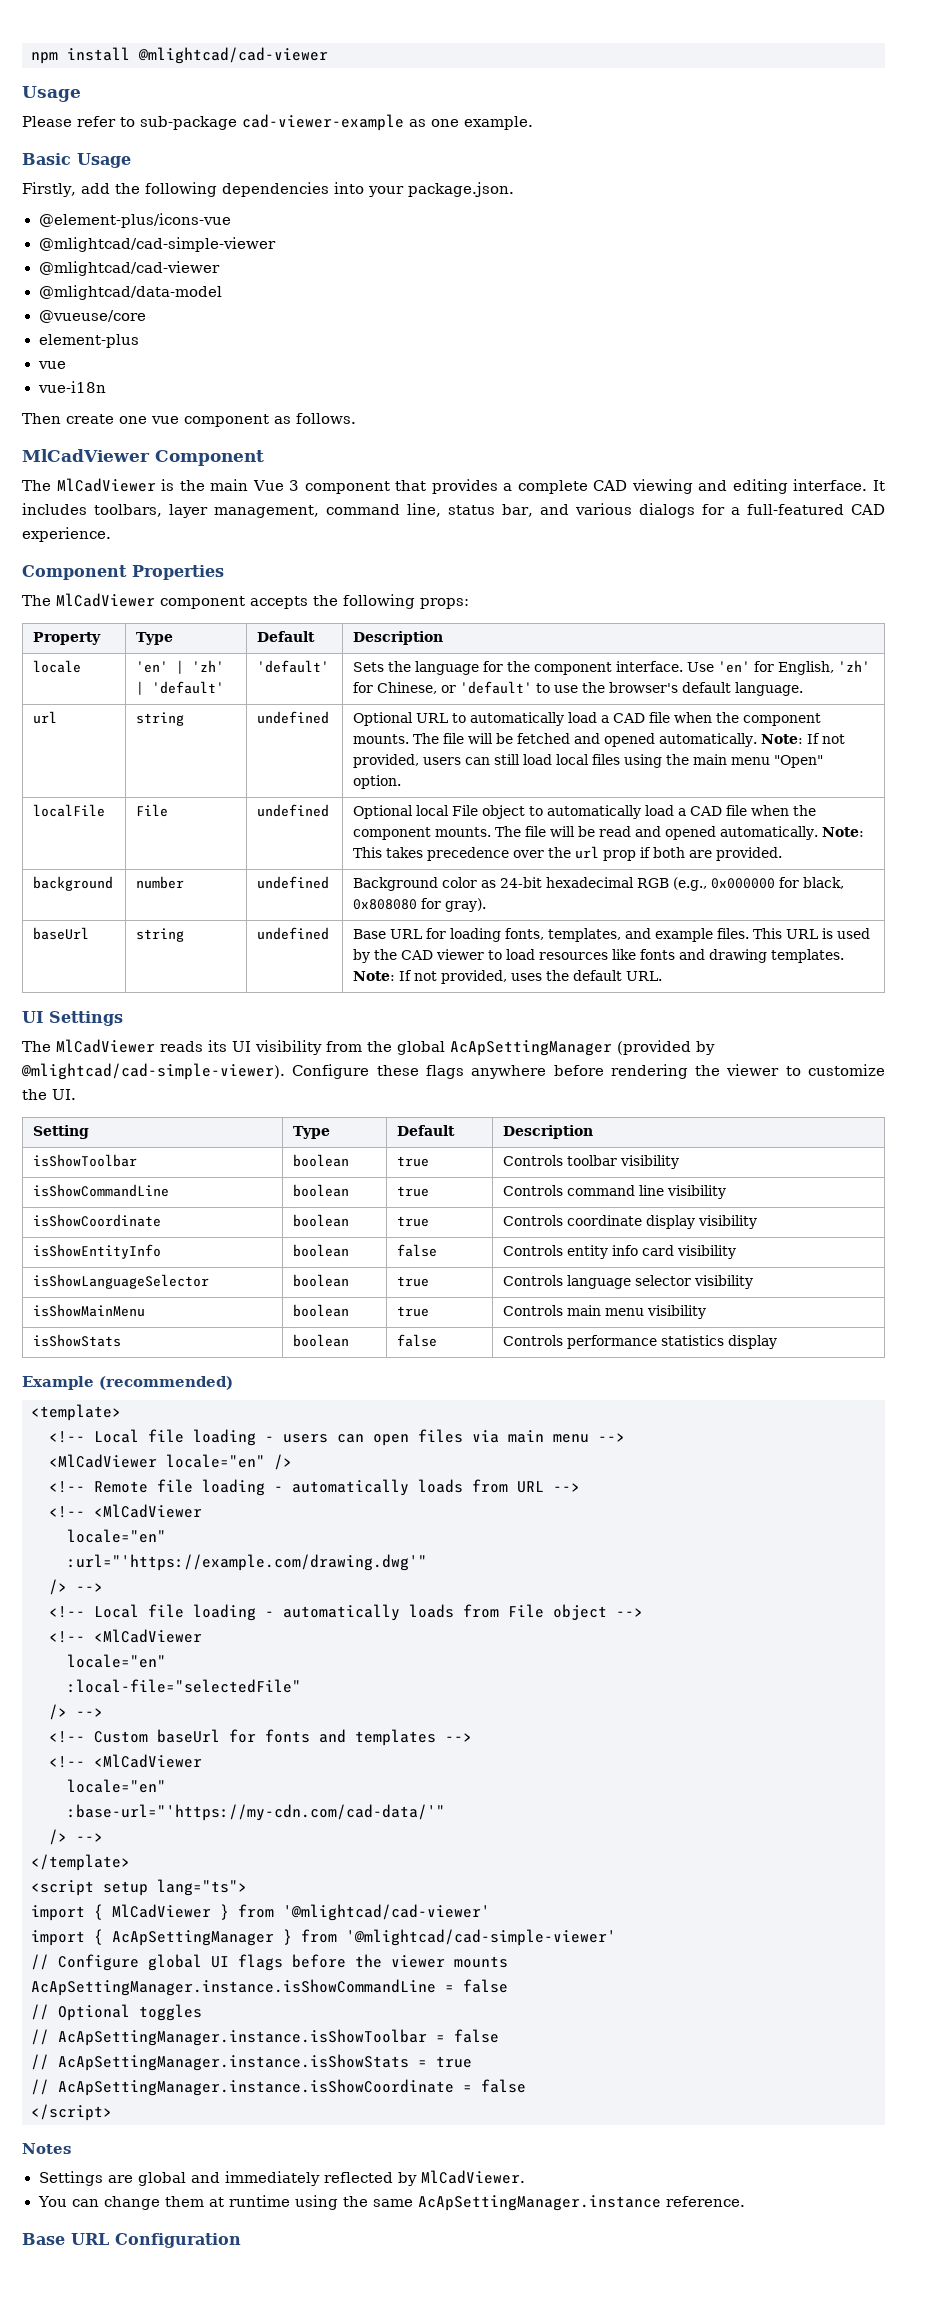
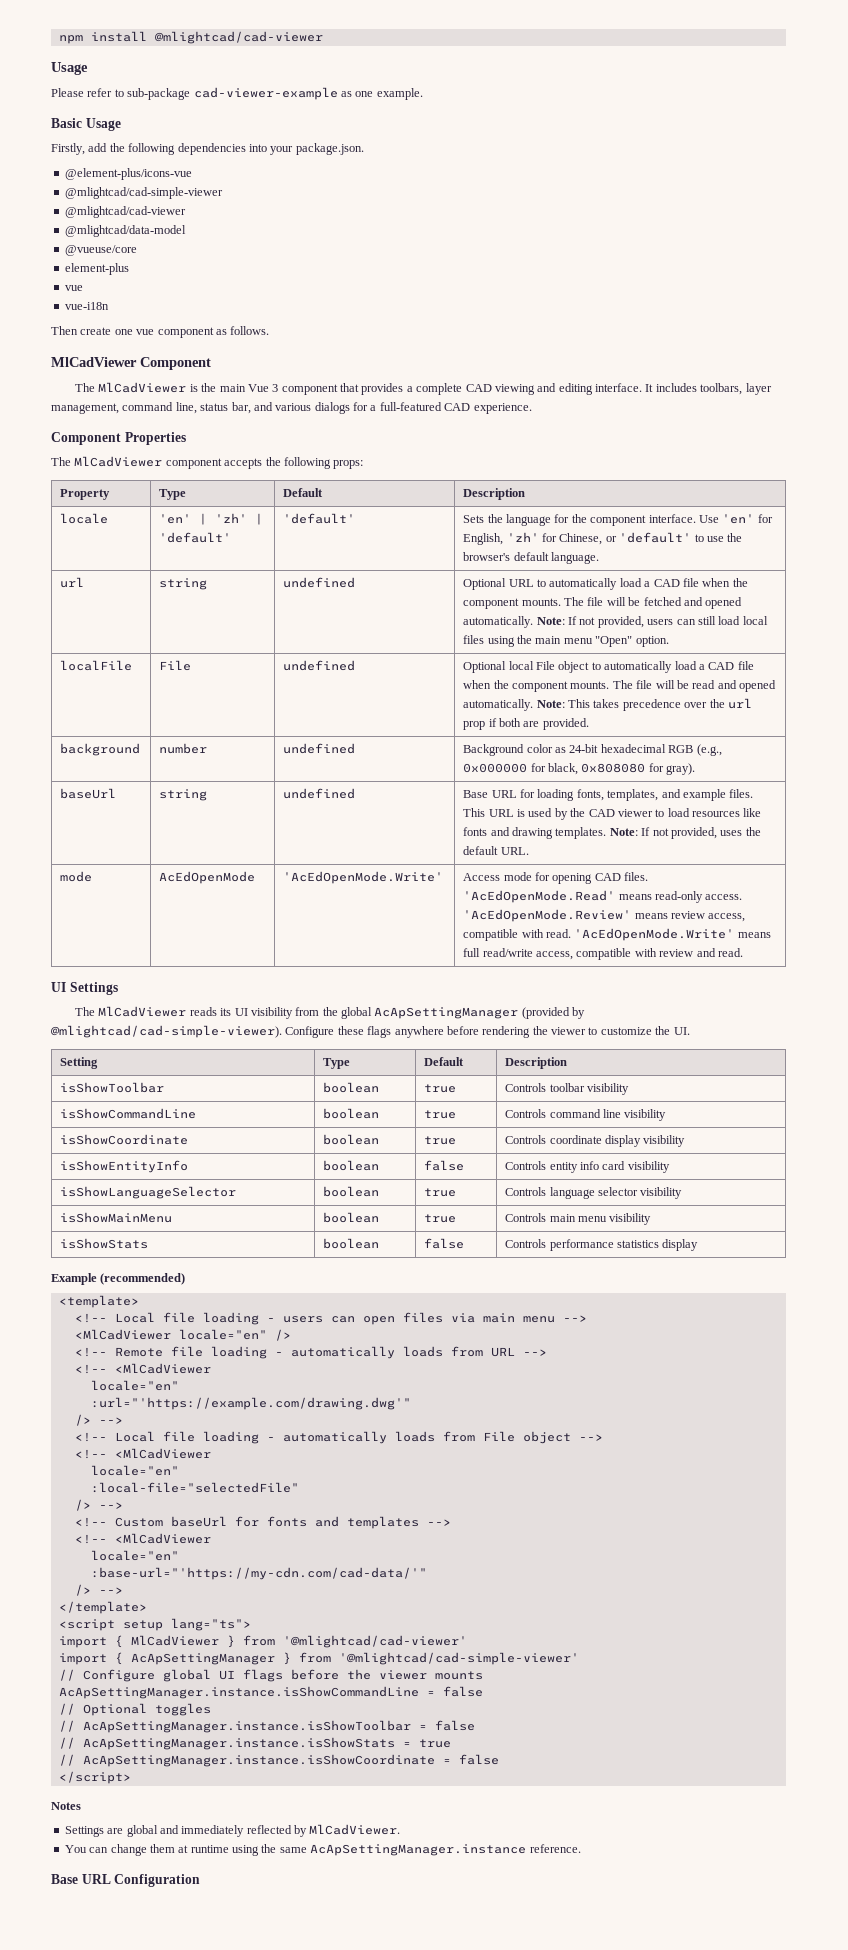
+ mode | AcEdOpenMode | 'AcEdOpenMode.Write' | Access mode for opening CAD files. 'AcEdOpenMode.Read' means read-only access. 'AcEdOpenMode.Review' means review access, compatible with read. 'AcEdOpenMode.Write' means full read/write access, compatible with review and read.

